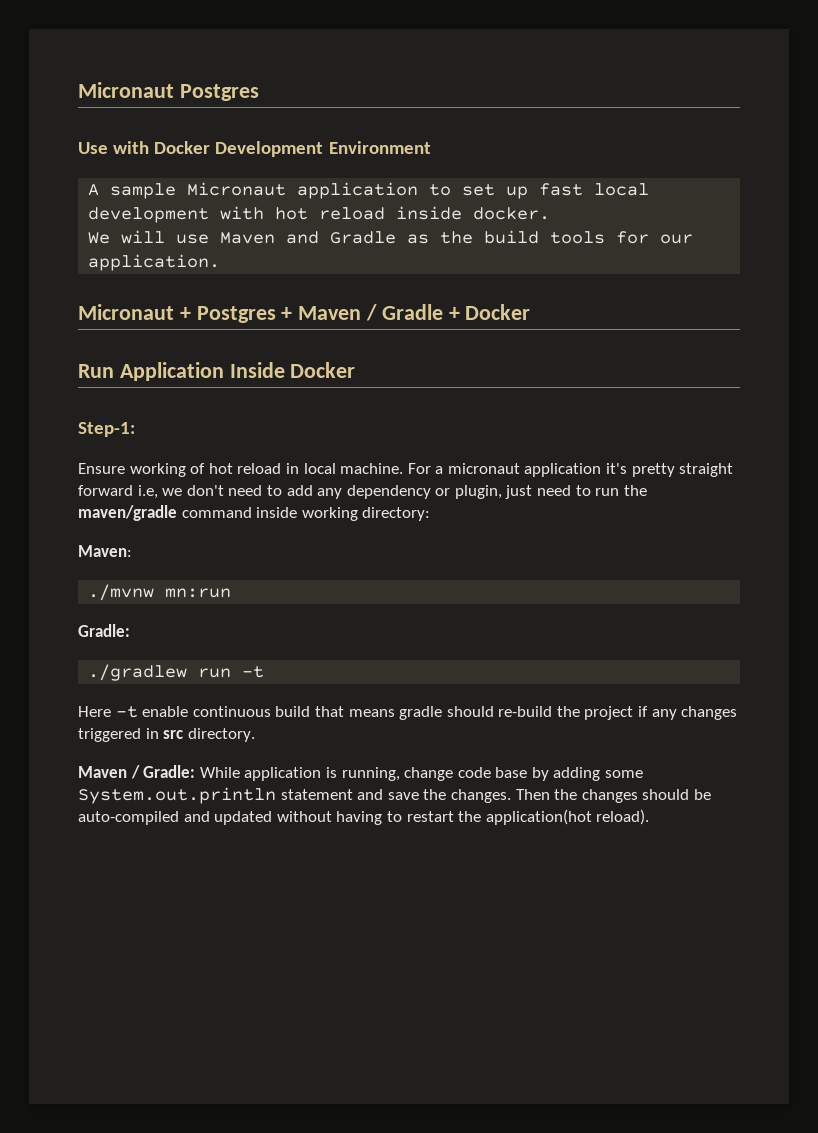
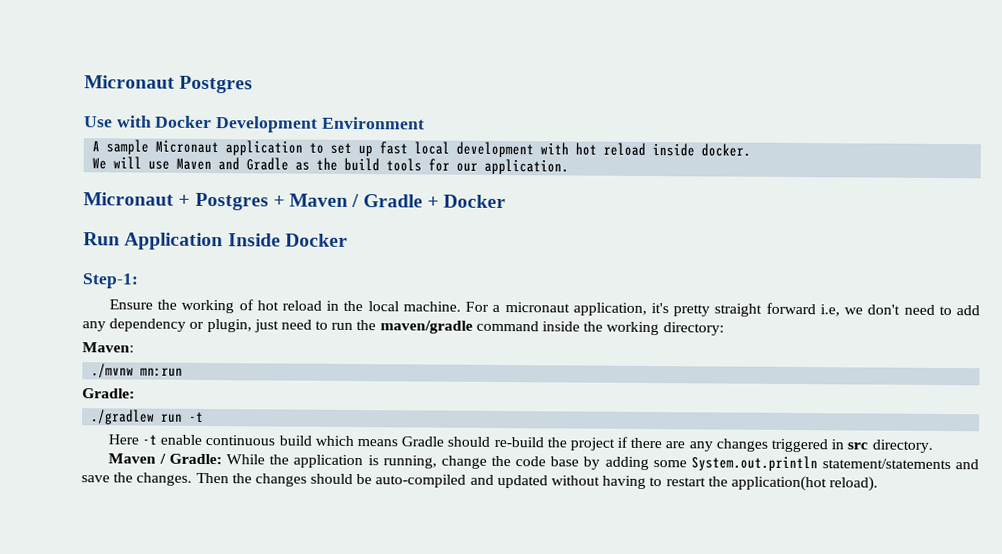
- Ensure working of hot reload in local machine.
+ Ensure the working of hot reload in the local machine.
- For a micronaut application it's pretty straight forward i.e, we don't need to add any dependency or plugin, just need to run the maven/gradle command inside working directory:
+ For a micronaut application, it's pretty straight forward i.e, we don't need to add any dependency or plugin, just need to run the maven/gradle command inside the working directory:
- Here -t enable continuous build that means gradle should re-build the project if any changes triggered in src directory.
+ Here -t enable continuous build which means Gradle should re-build the project if there are any changes triggered in src directory.
- Maven / Gradle: While application is running, change code base by adding some System.out.println statement and save the changes.
+ Maven / Gradle: While the application is running, change the code base by adding some System.out.println statement/statements and save the changes.

